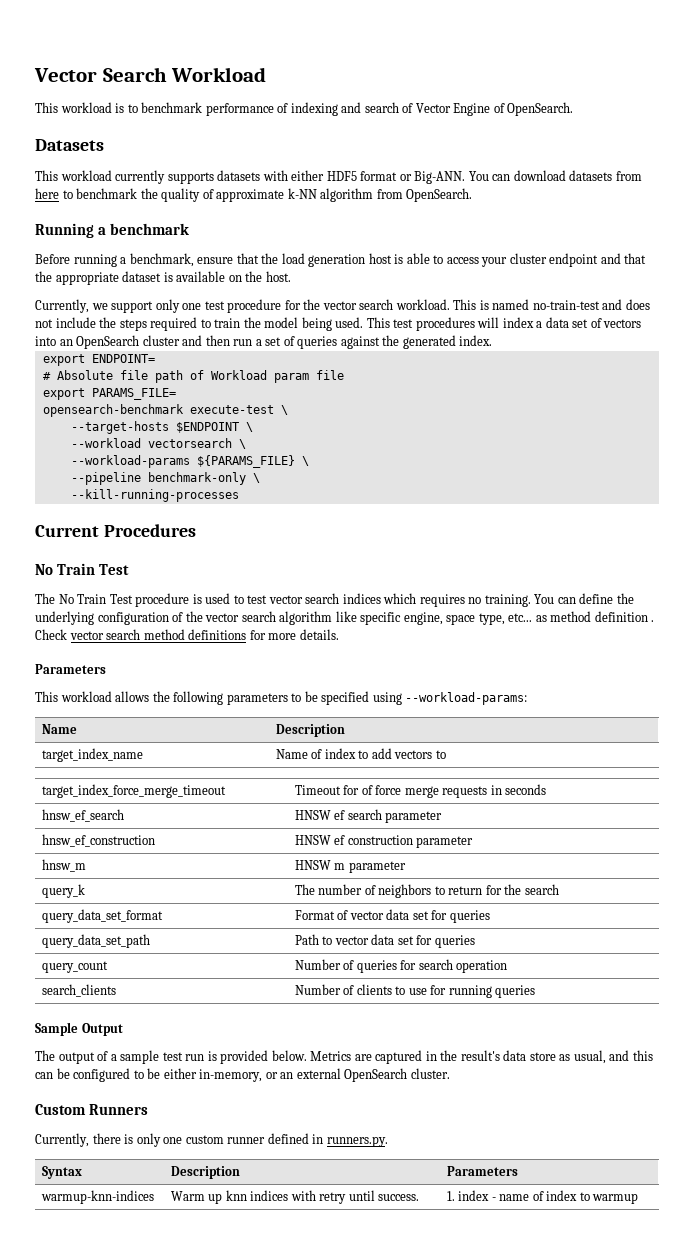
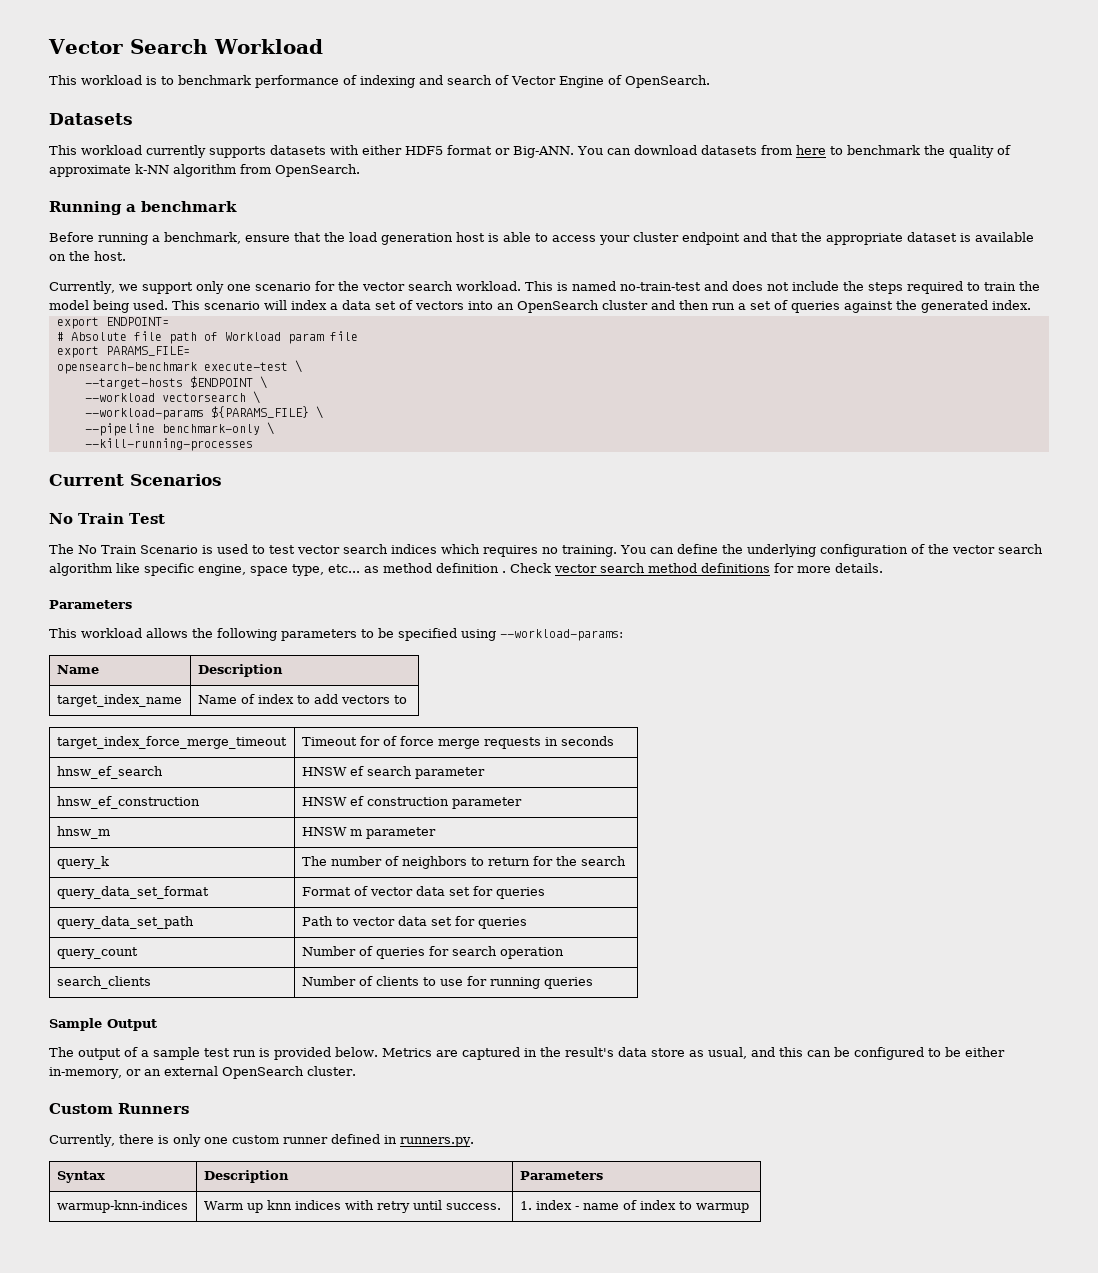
- Currently, we support only one test procedure for the vector search workload.
+ Currently, we support only one scenario for the vector search workload.
- This test procedures will index a data set of vectors into an OpenSearch cluster and then run a set of queries against the generated index.
+ This scenario will index a data set of vectors into an OpenSearch cluster and then run a set of queries against the generated index.
- Current Procedures
+ Current Scenarios
- The No Train Test procedure is used to test vector search indices which requires no training.
+ The No Train Scenario is used to test vector search indices which requires no training.

